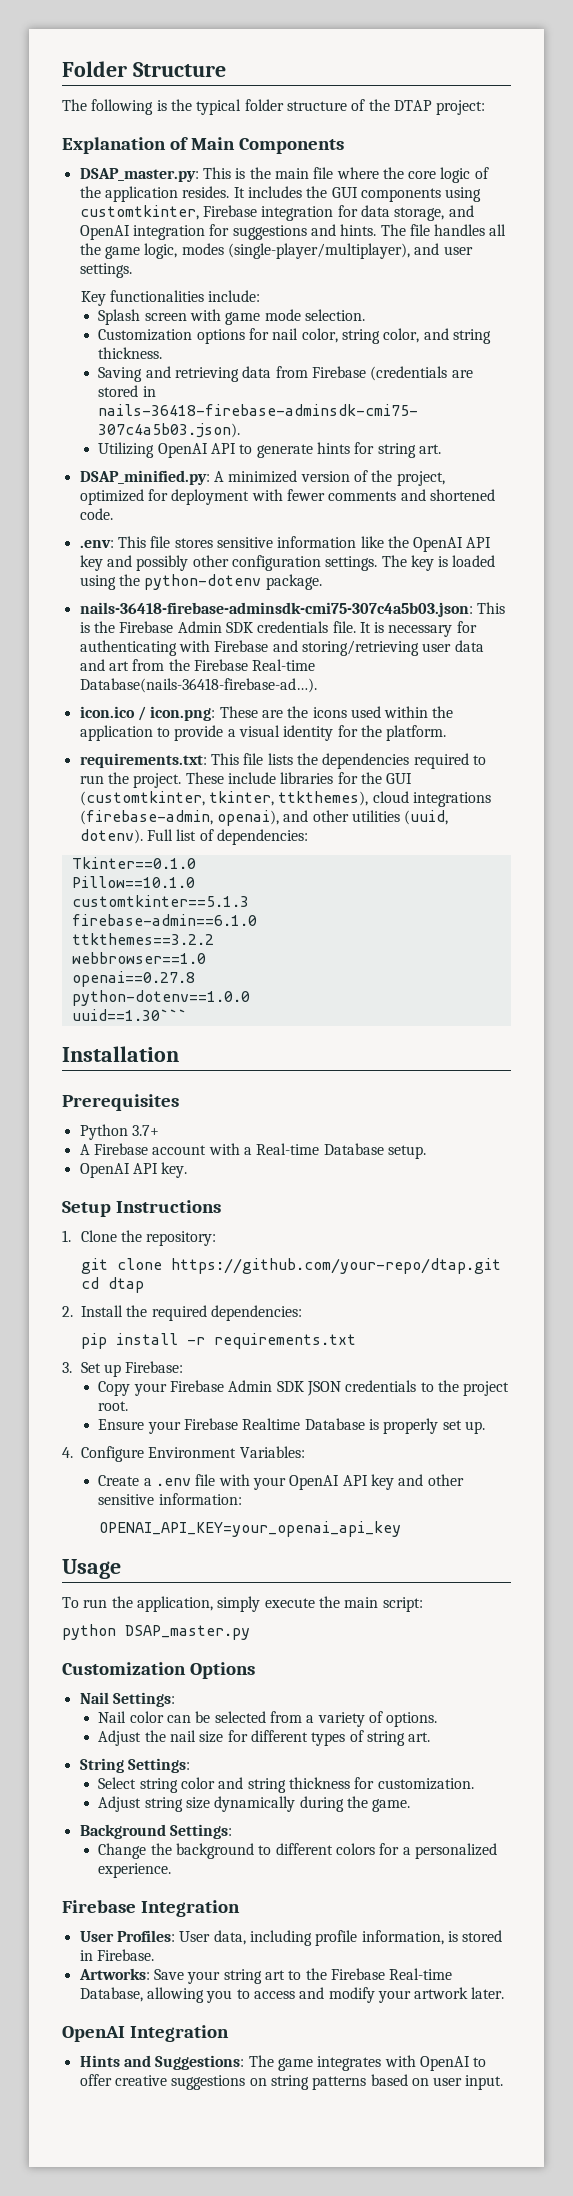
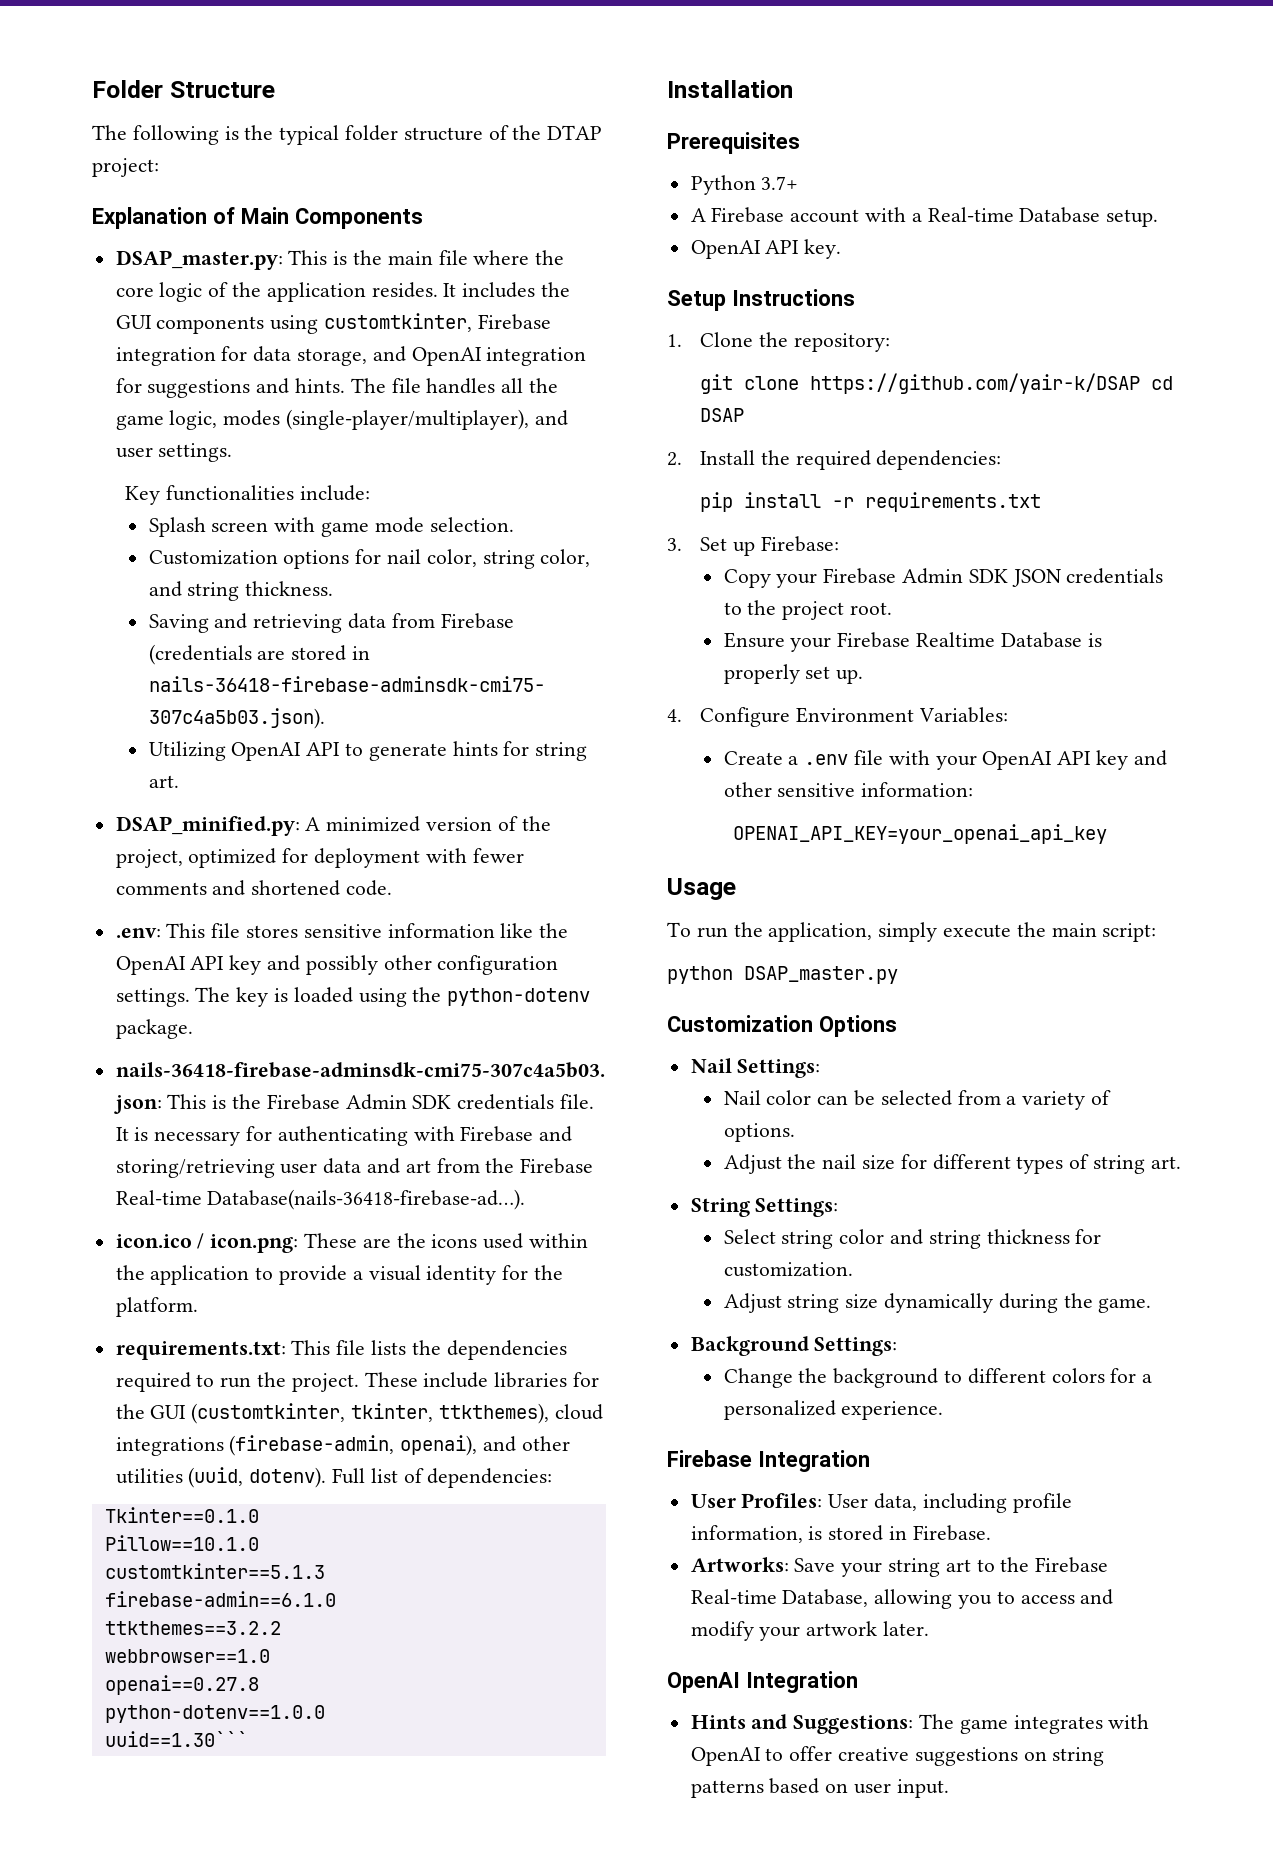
- git clone https://github.com/your-repo/dtap.git cd dtap
+ git clone https://github.com/yair-k/DSAP cd DSAP

